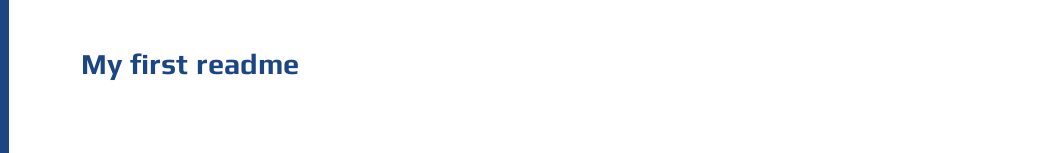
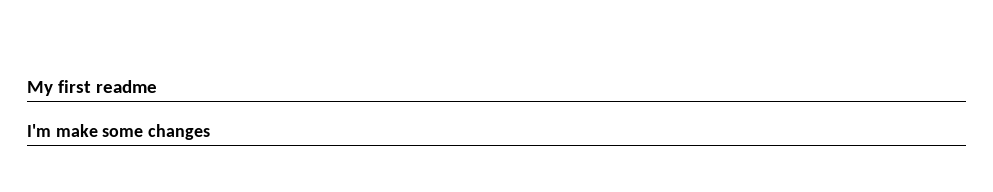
+ I'm make some changes

